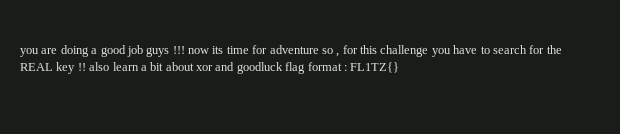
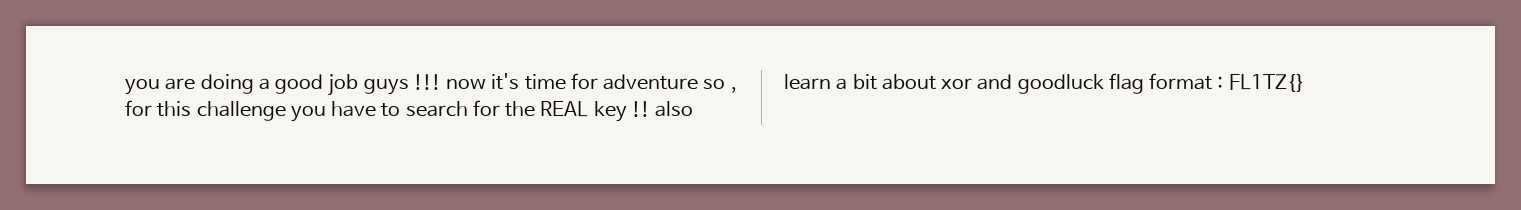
- you are doing a good job guys !!! now its time for adventure so , for this challenge you have to search for the REAL key !! also learn a bit about xor and goodluck flag format : FL1TZ{}
+ you are doing a good job guys !!! now it's time for adventure so , for this challenge you have to search for the REAL key !! also learn a bit about xor and goodluck flag format : FL1TZ{}

